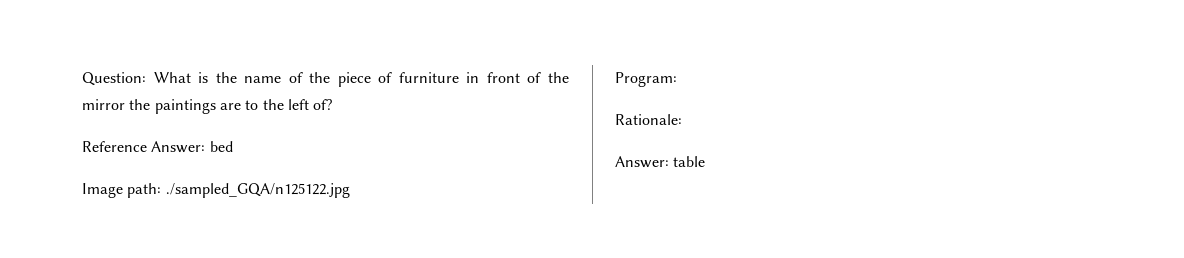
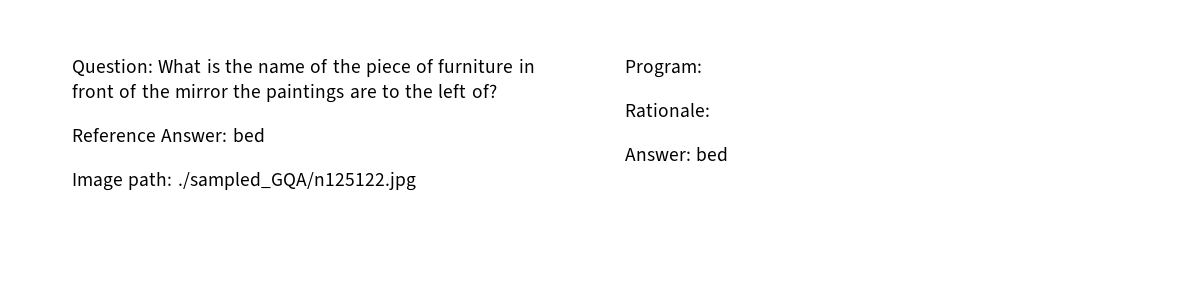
  Rationale:
- Answer: table
+ Answer: bed

